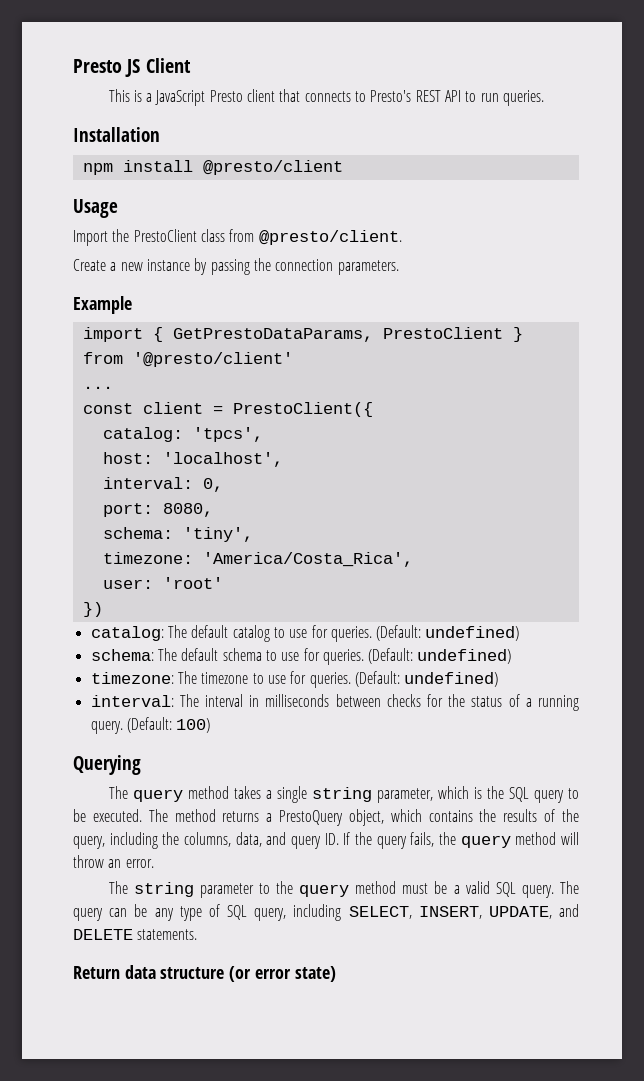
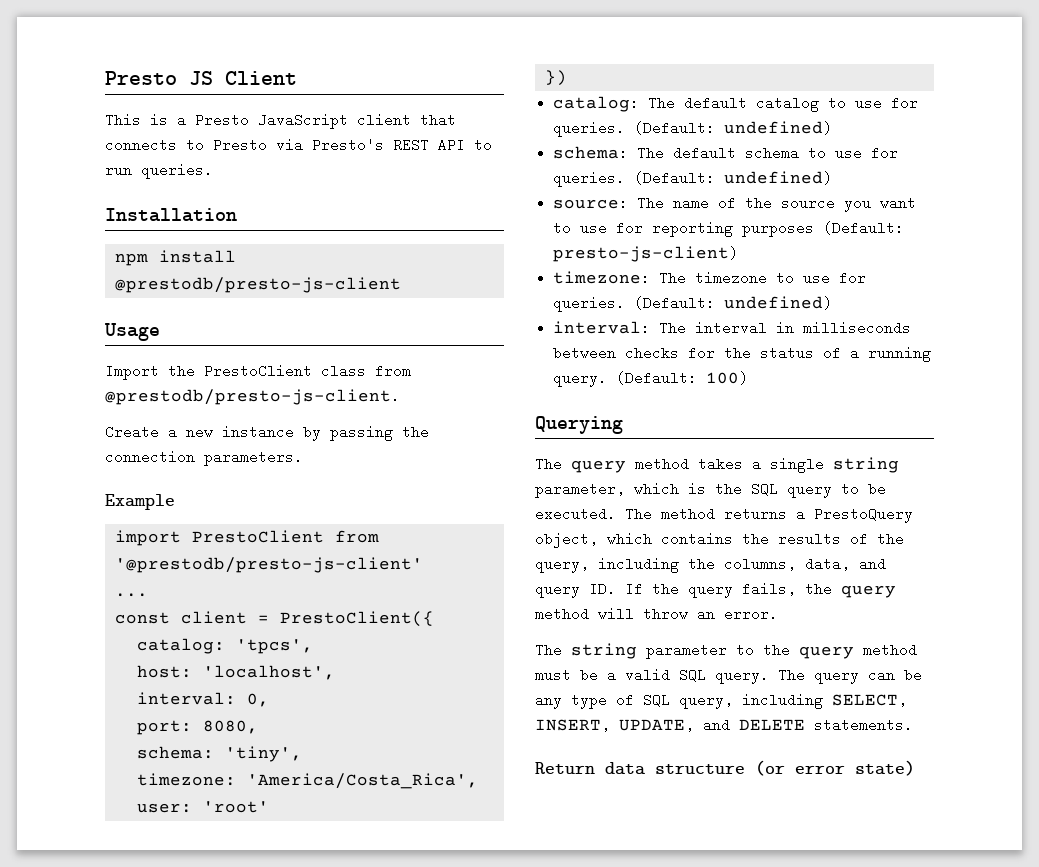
- This is a JavaScript Presto client that connects to Presto's REST API to run queries.
+ This is a Presto JavaScript client that connects to Presto via Presto's REST API to run queries.
- npm install @presto/client
+ npm install @prestodb/presto-js-client
- Import the PrestoClient class from @presto/client.
+ Import the PrestoClient class from @prestodb/presto-js-client.
- import { GetPrestoDataParams, PrestoClient } from '@presto/client'
+ import PrestoClient from '@prestodb/presto-js-client'
+ source: The name of the source you want to use for reporting purposes (Default: presto-js-client)

